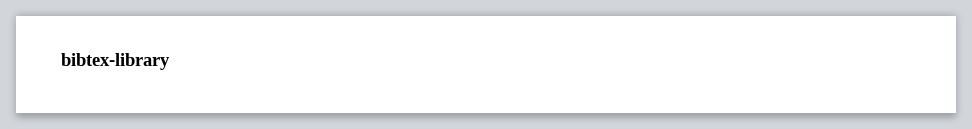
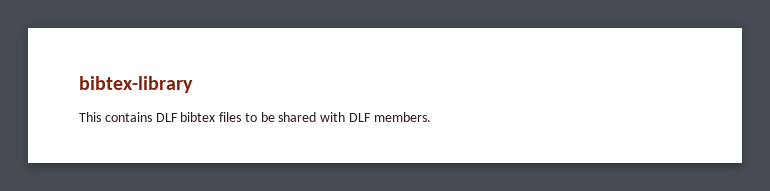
+ This contains DLF bibtex files to be shared with DLF members.

